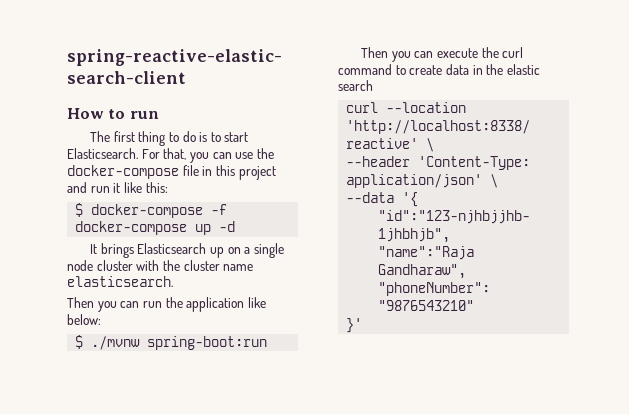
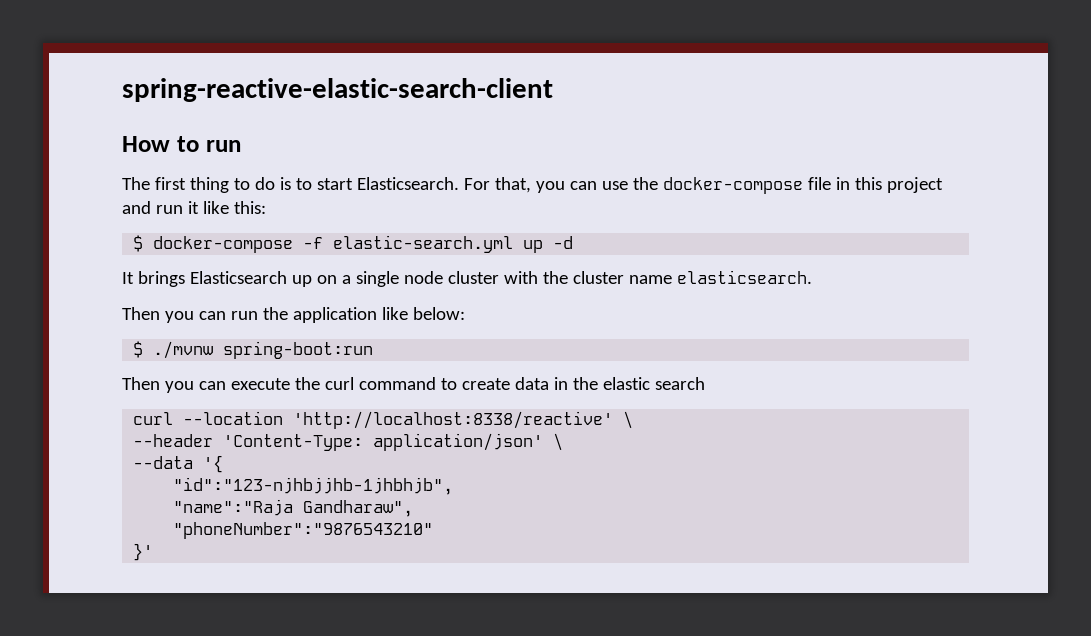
- $ docker-compose -f docker-compose up -d
+ $ docker-compose -f elastic-search.yml up -d

